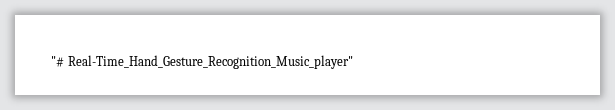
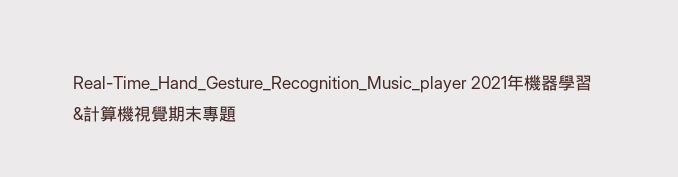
- "# Real-Time_Hand_Gesture_Recognition_Music_player"
+ Real-Time_Hand_Gesture_Recognition_Music_player 2021年機器學習&計算機視覺期末專題

